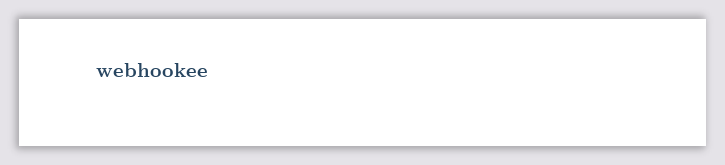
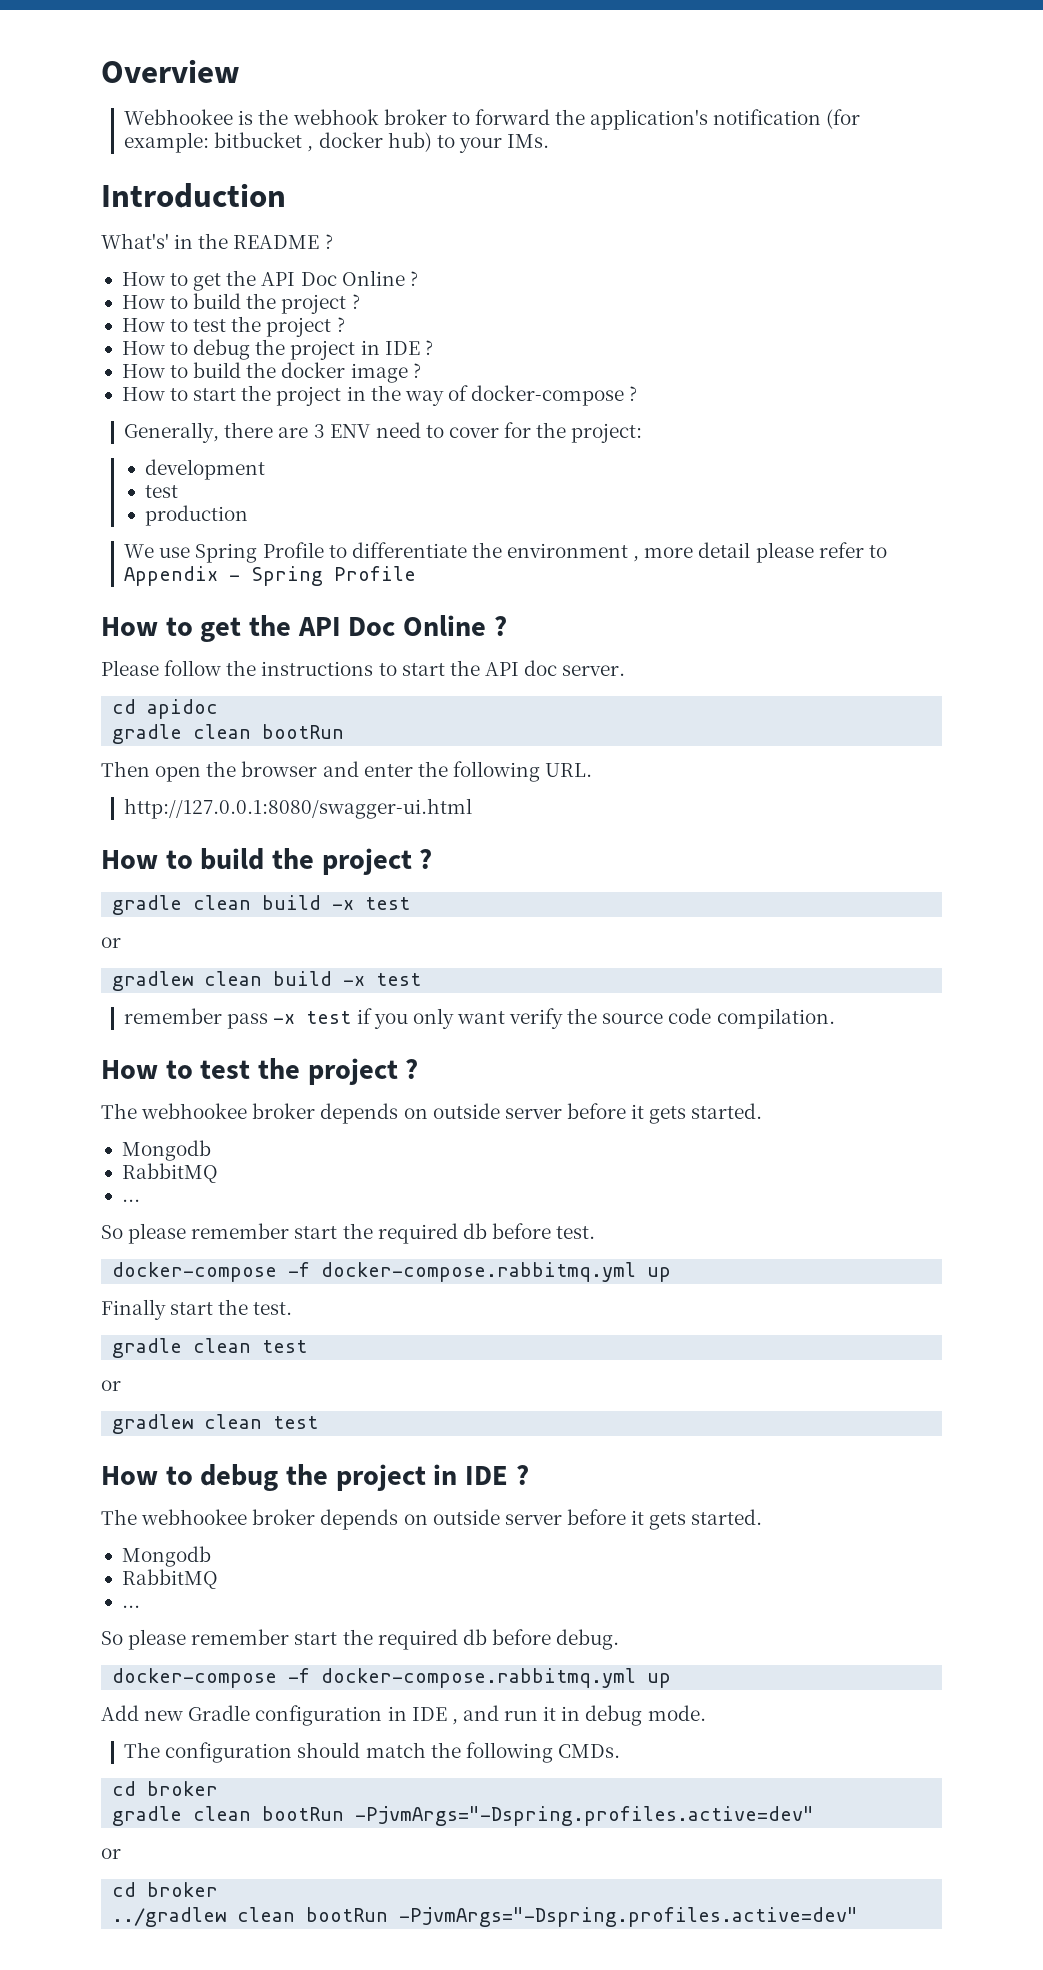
- webhookee
+ Overview
+ Webhookee is the webhook broker to forward the application's notification (for example: bitbucket , docker hub) to your IMs.
+ Introduction
+ What's' in the README ?
+ How to get the API Doc Online ?
+ How to build the project ?
+ How to test the project ?
+ How to debug the project in IDE ?
+ How to build the docker image ?
+ How to start the project in the way of docker-compose ?
+ Generally, there are 3 ENV need to cover for the project:
+ development
+ test
+ production
+ We use Spring Profile to differentiate the environment , more detail please refer to Appendix - Spring Profile
+ How to get the API Doc Online ?
+ Please follow the instructions to start the API doc server.
+ cd apidoc
+ gradle clean bootRun
+ Then open the browser and enter the following URL.
+ http://127.0.0.1:8080/swagger-ui.html
+ How to build the project ?
+ gradle clean build -x test
+ or
+ gradlew clean build -x test
+ remember pass -x test if you only want verify the source code compilation.
+ How to test the project ?
+ The webhookee broker depends on outside server before it gets started.
+ Mongodb
+ RabbitMQ
+ ...
+ So please remember start the required db before test.
+ docker-compose -f docker-compose.rabbitmq.yml up
+ Finally start the test.
+ gradle clean test
+ or
+ gradlew clean test
+ How to debug the project in IDE ?
+ The webhookee broker depends on outside server before it gets started.
+ Mongodb
+ RabbitMQ
+ ...
+ So please remember start the required db before debug.
+ docker-compose -f docker-compose.rabbitmq.yml up
+ Add new Gradle configuration in IDE , and run it in debug mode.
+ The configuration should match the following CMDs.
+ cd broker
+ gradle clean bootRun -PjvmArgs="-Dspring.profiles.active=dev"
+ or
+ cd broker
+ ../gradlew clean bootRun -PjvmArgs="-Dspring.profiles.active=dev"

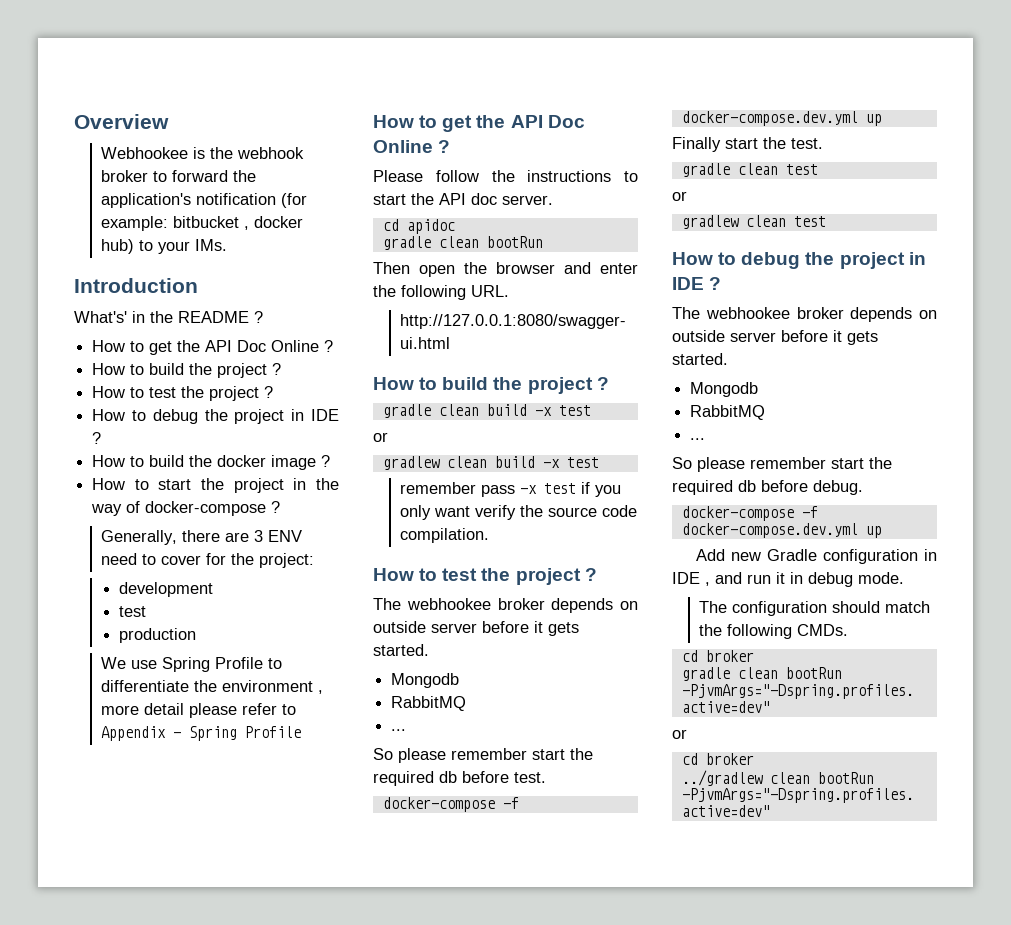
  So please remember start the required db before test.
- docker-compose -f docker-compose.rabbitmq.yml up
+ docker-compose -f docker-compose.dev.yml up
  So please remember start the required db before debug.
- docker-compose -f docker-compose.rabbitmq.yml up
+ docker-compose -f docker-compose.dev.yml up

